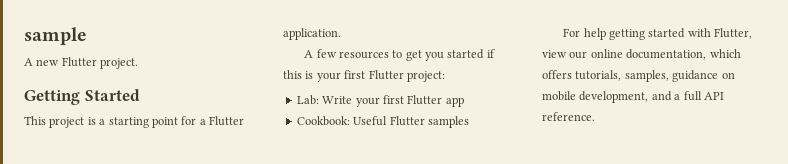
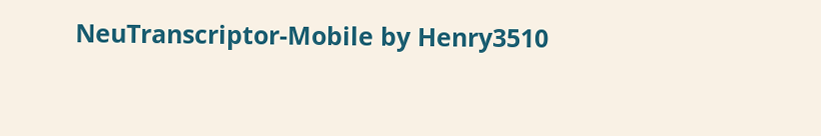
- sample
- A new Flutter project.
- Getting Started
- This project is a starting point for a Flutter application.
- A few resources to get you started if this is your first Flutter project:
- Lab: Write your first Flutter app
- Cookbook: Useful Flutter samples
- For help getting started with Flutter, view our online documentation, which offers tutorials, samples, guidance on mobile development, and a full API reference.
+ NeuTranscriptor-Mobile by Henry3510

